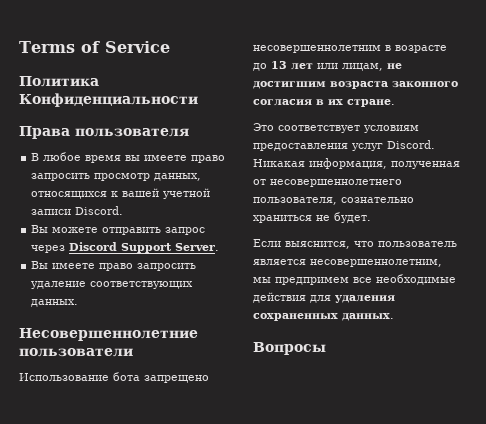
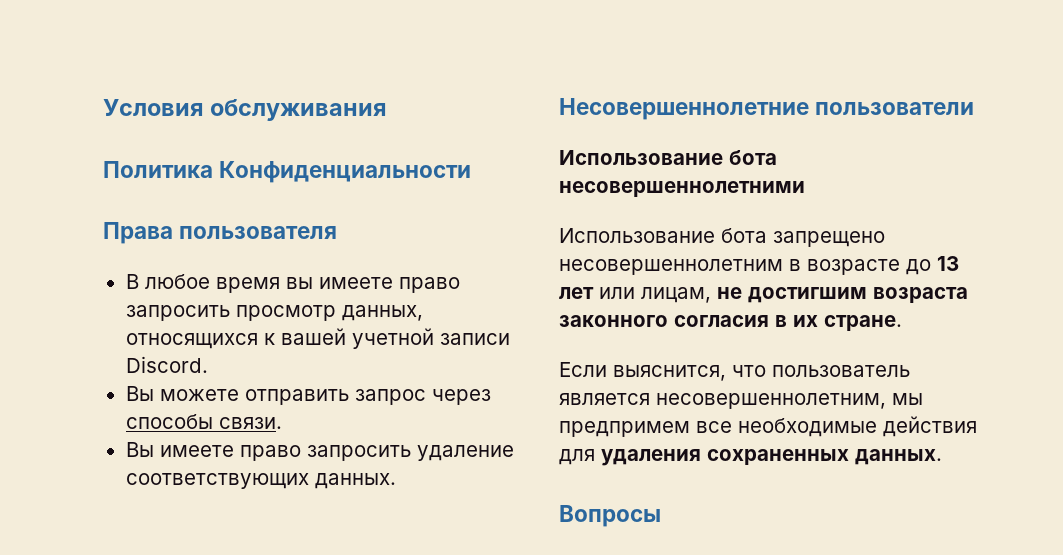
- Terms of Service
+ Условия обслуживания
- Вы можете отправить запрос через Discord Support Server.
+ Вы можете отправить запрос через способы связи.
+ Использование бота несовершеннолетними
- Это соответствует условиям предоставления услуг Discord. Никакая информация, полученная от несовершеннолетнего пользователя, сознательно храниться не будет.

